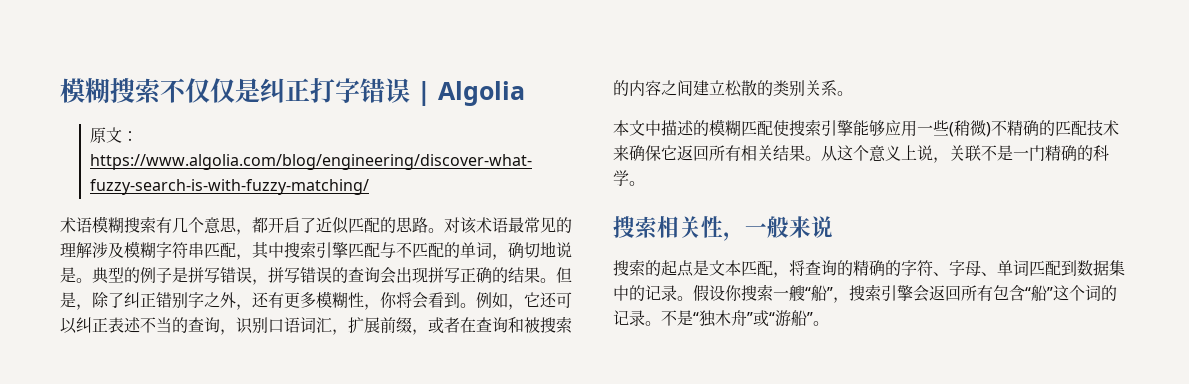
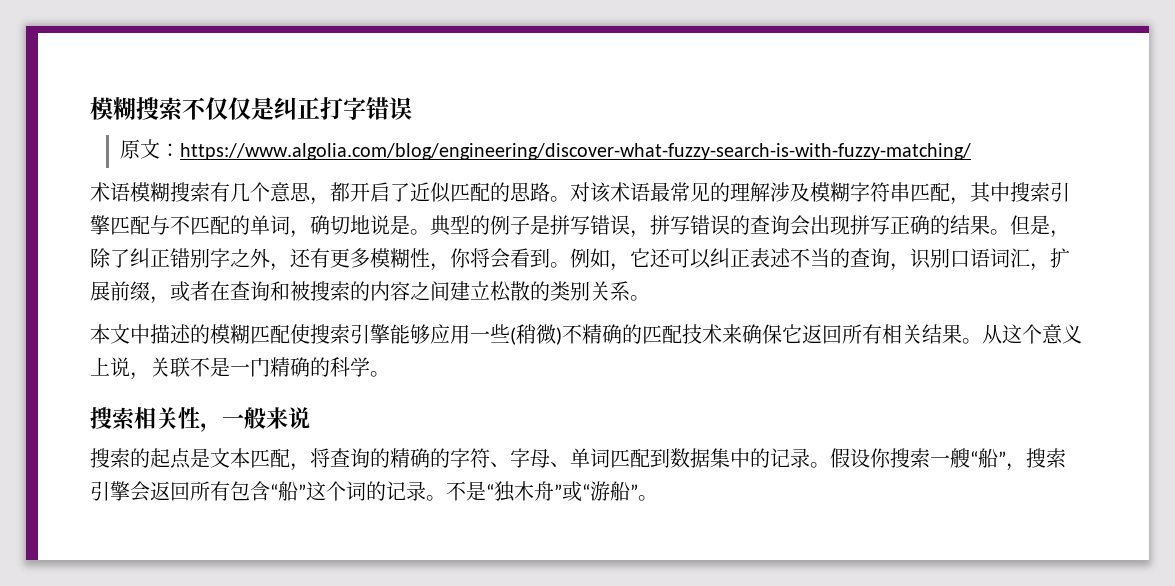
- 模糊搜索不仅仅是纠正打字错误 | Algolia
+ 模糊搜索不仅仅是纠正打字错误

